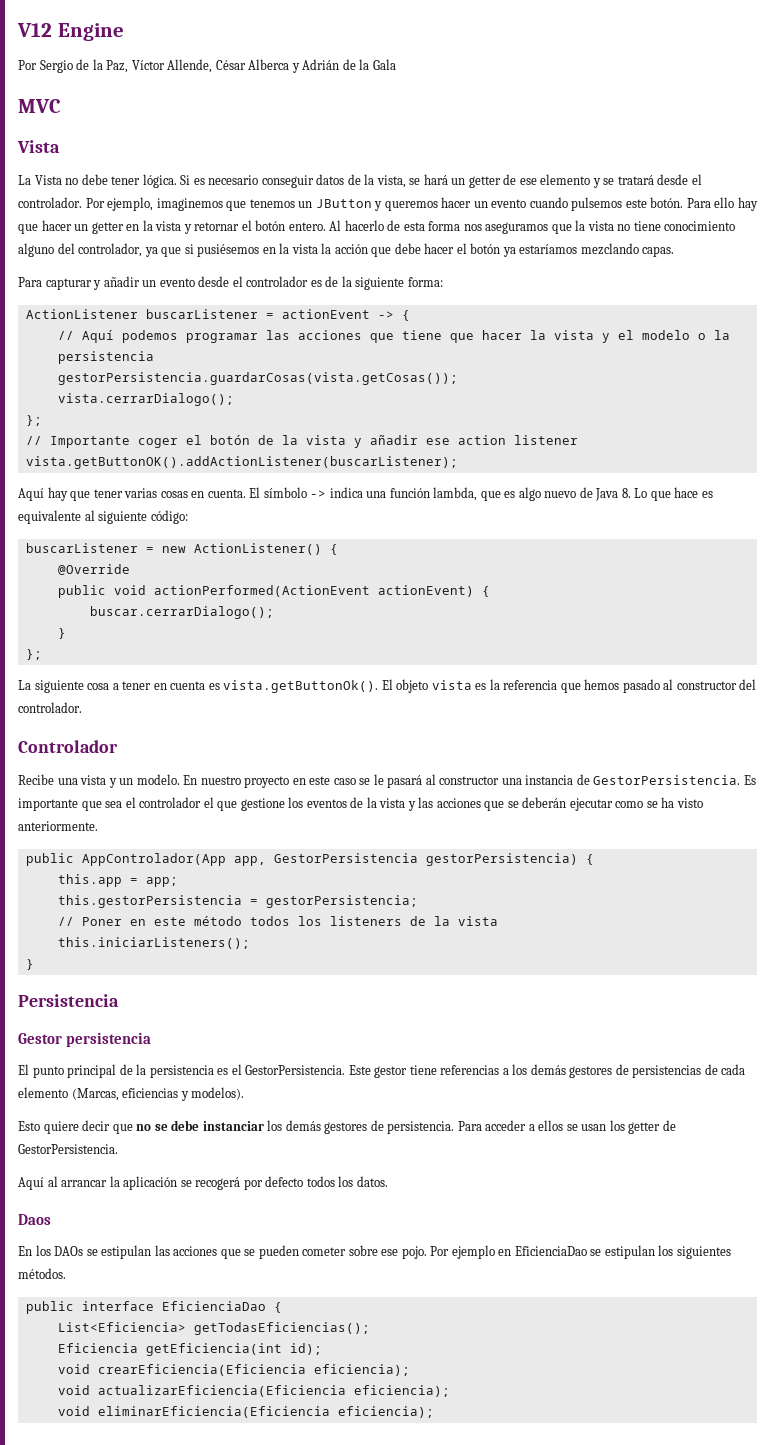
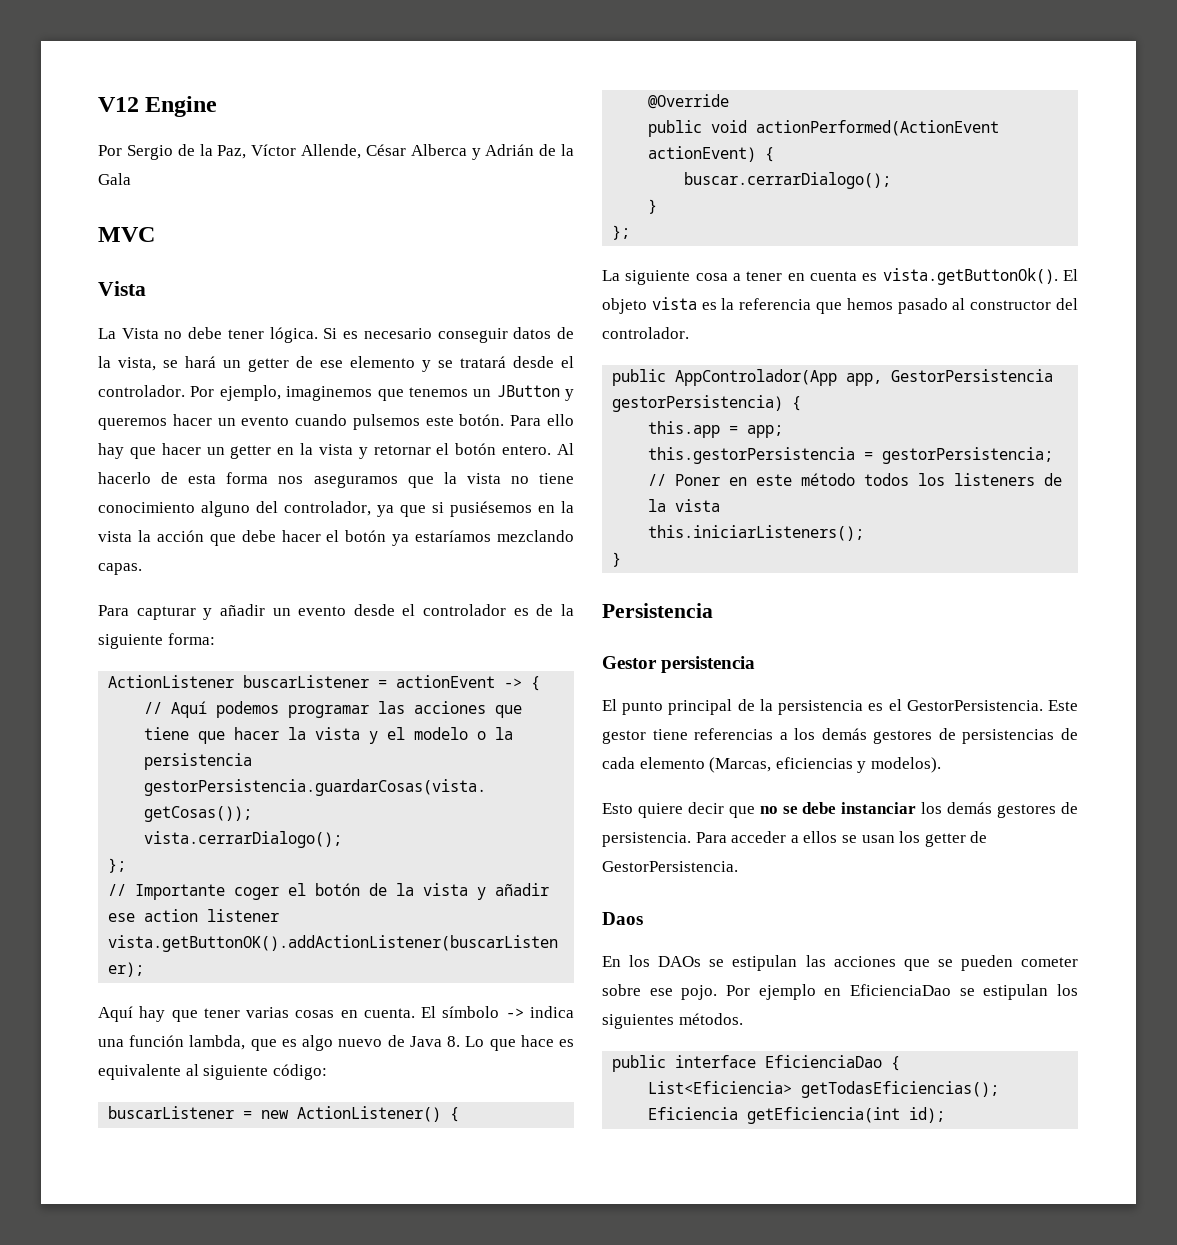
- Controlador
- Recibe una vista y un modelo. En nuestro proyecto en este caso se le pasará al constructor una instancia de GestorPersistencia. Es importante que sea el controlador el que gestione los eventos de la vista y las acciones que se deberán ejecutar como se ha visto anteriormente.
- Aquí al arrancar la aplicación se recogerá por defecto todos los datos.
- void crearEficiencia(Eficiencia eficiencia);
- void actualizarEficiencia(Eficiencia eficiencia);
- void eliminarEficiencia(Eficiencia eficiencia);

